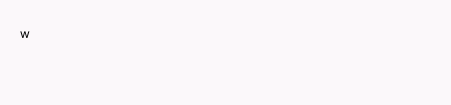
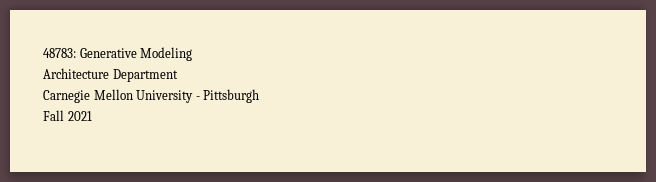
- w
+ 48783: Generative Modeling
+ Architecture Department
+ Carnegie Mellon University - Pittsburgh
+ Fall 2021

